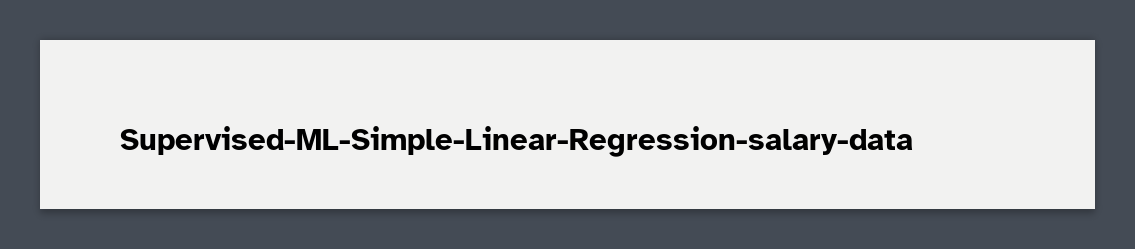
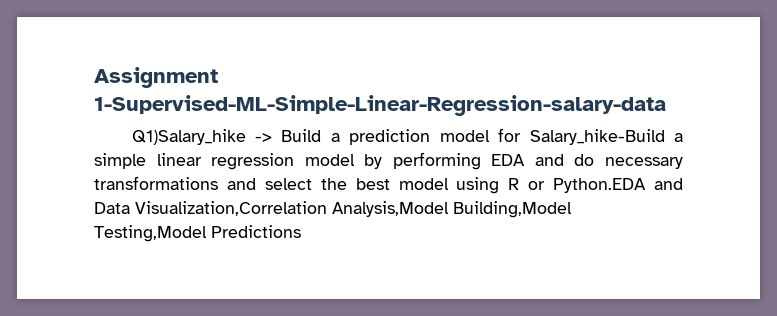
- Supervised-ML-Simple-Linear-Regression-salary-data
+ Assignment 1-Supervised-ML-Simple-Linear-Regression-salary-data
+ Q1)Salary_hike -> Build a prediction model for Salary_hike-Build a simple linear regression model by performing EDA and do necessary transformations and select the best model using R or Python.EDA and Data Visualization,Correlation Analysis,Model Building,Model Testing,Model Predictions

